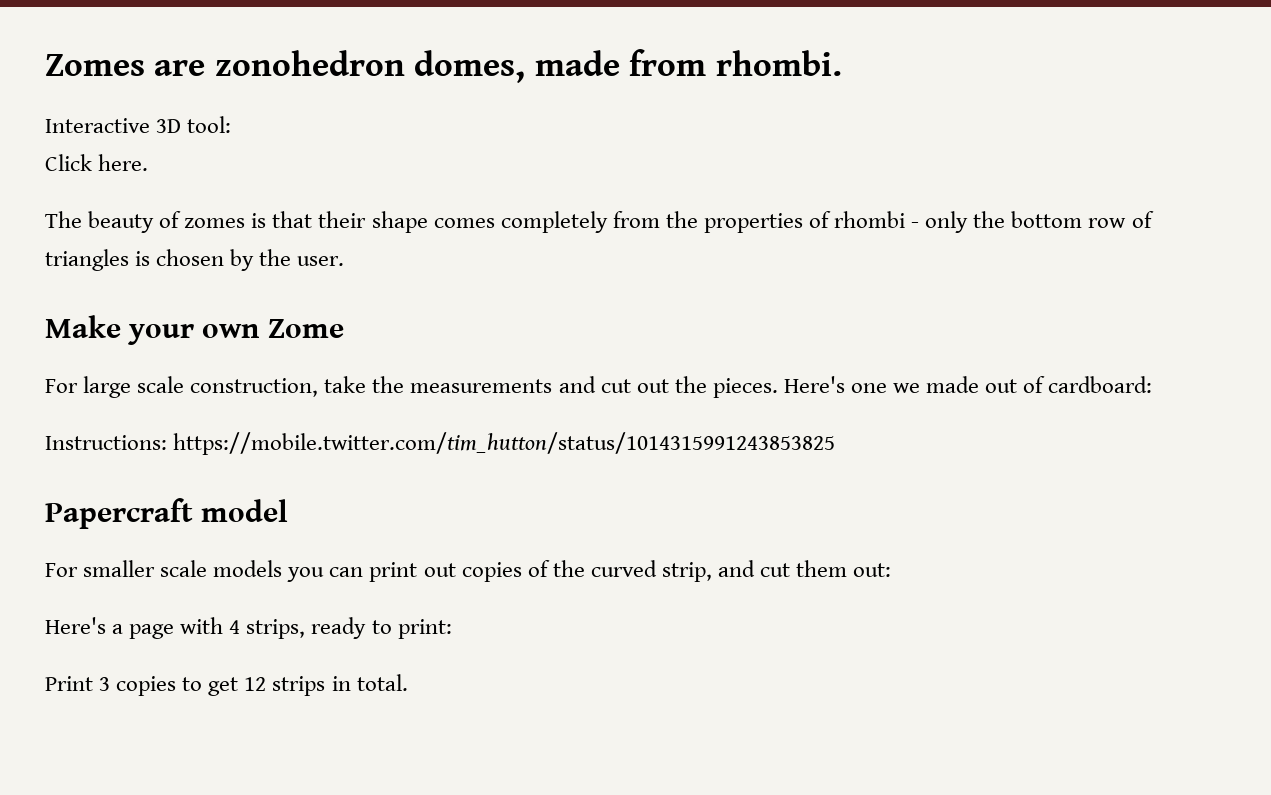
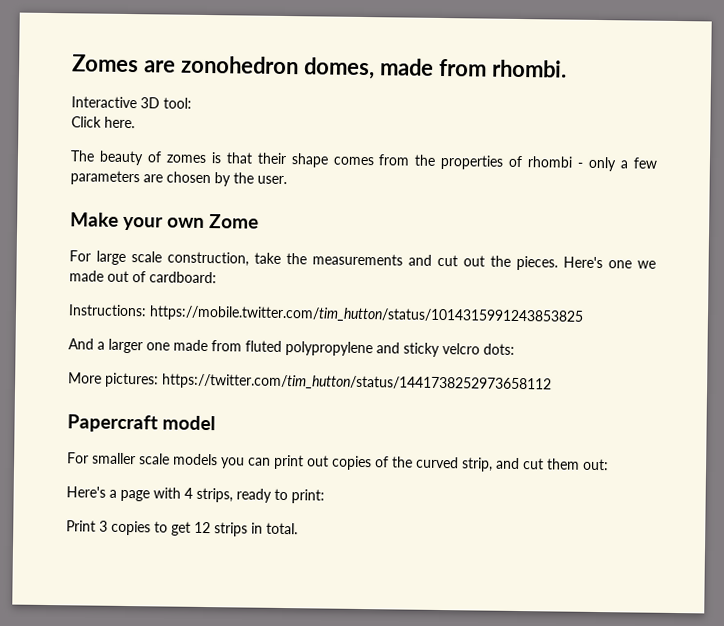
- The beauty of zomes is that their shape comes completely from the properties of rhombi - only the bottom row of triangles is chosen by the user.
+ The beauty of zomes is that their shape comes from the properties of rhombi - only a few parameters are chosen by the user.
+ And a larger one made from fluted polypropylene and sticky velcro dots:
+ More pictures: https://twitter.com/tim_hutton/status/1441738252973658112

